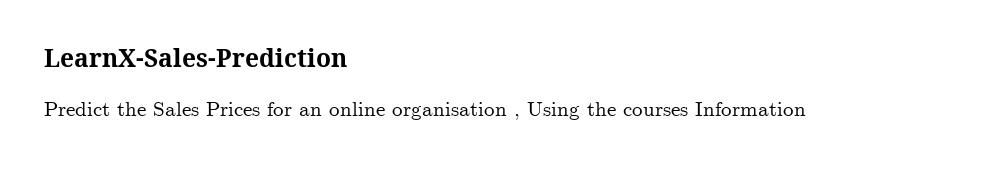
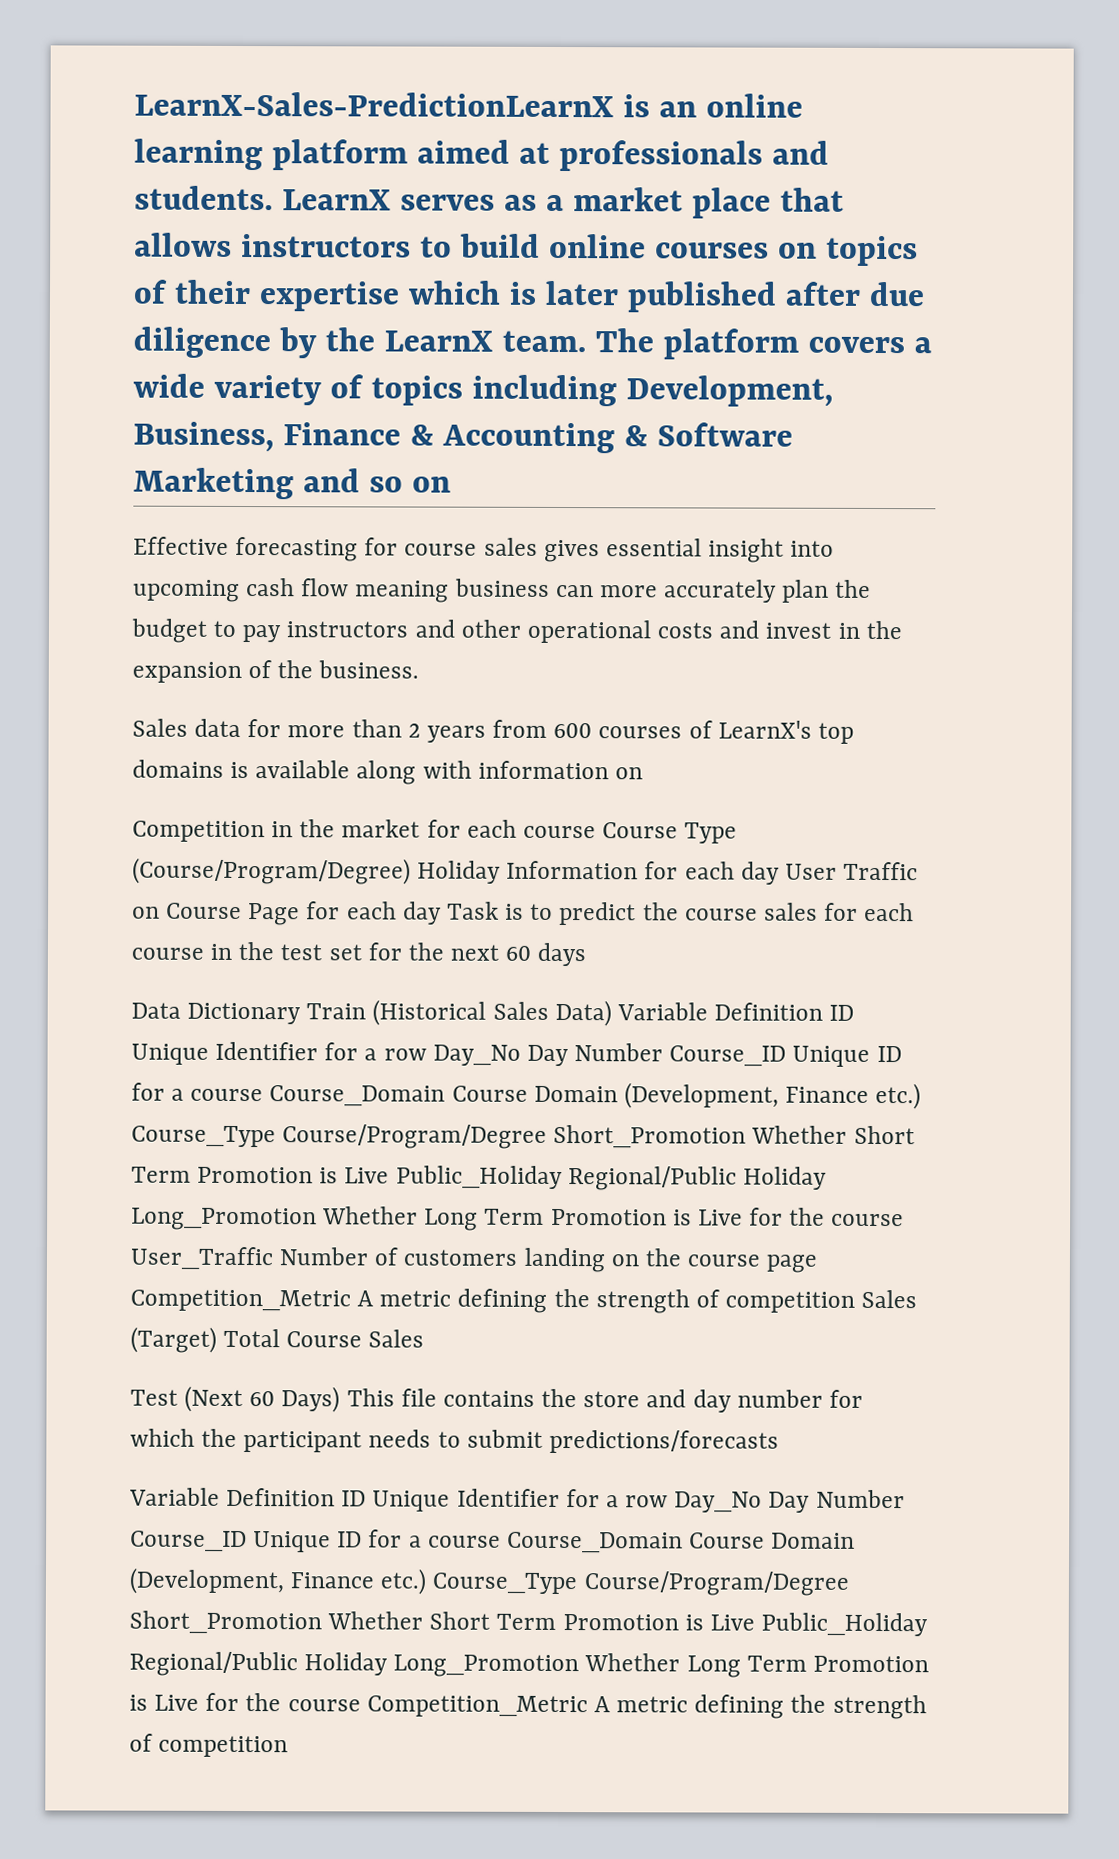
- LearnX-Sales-Prediction
- Predict the Sales Prices for an online organisation , Using the courses Information
+ LearnX-Sales-PredictionLearnX is an online learning platform aimed at professionals and students. LearnX serves as a market place that allows instructors to build online courses on topics of their expertise which is later published after due diligence by the LearnX team. The platform covers a wide variety of topics including Development, Business, Finance & Accounting & Software Marketing and so on
+ Effective forecasting for course sales gives essential insight into upcoming cash flow meaning business can more accurately plan the budget to pay instructors and other operational costs and invest in the expansion of the business.
+ Sales data for more than 2 years from 600 courses of LearnX's top domains is available along with information on
+ Competition in the market for each course Course Type (Course/Program/Degree) Holiday Information for each day User Traffic on Course Page for each day Task is to predict the course sales for each course in the test set for the next 60 days
+ Data Dictionary Train (Historical Sales Data) Variable Definition ID Unique Identifier for a row Day_No Day Number Course_ID Unique ID for a course Course_Domain Course Domain (Development, Finance etc.) Course_Type Course/Program/Degree Short_Promotion Whether Short Term Promotion is Live Public_Holiday Regional/Public Holiday Long_Promotion Whether Long Term Promotion is Live for the course User_Traffic Number of customers landing on the course page Competition_Metric A metric defining the strength of competition Sales (Target) Total Course Sales
+ Test (Next 60 Days) This file contains the store and day number for which the participant needs to submit predictions/forecasts
+ Variable Definition ID Unique Identifier for a row Day_No Day Number Course_ID Unique ID for a course Course_Domain Course Domain (Development, Finance etc.) Course_Type Course/Program/Degree Short_Promotion Whether Short Term Promotion is Live Public_Holiday Regional/Public Holiday Long_Promotion Whether Long Term Promotion is Live for the course Competition_Metric A metric defining the strength of competition

